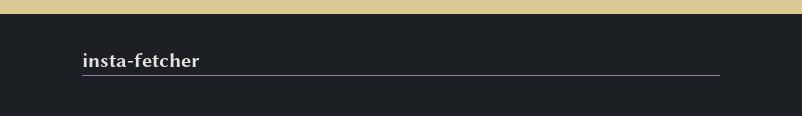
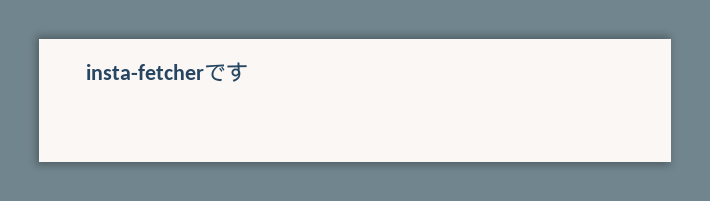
- insta-fetcher
+ insta-fetcherです

